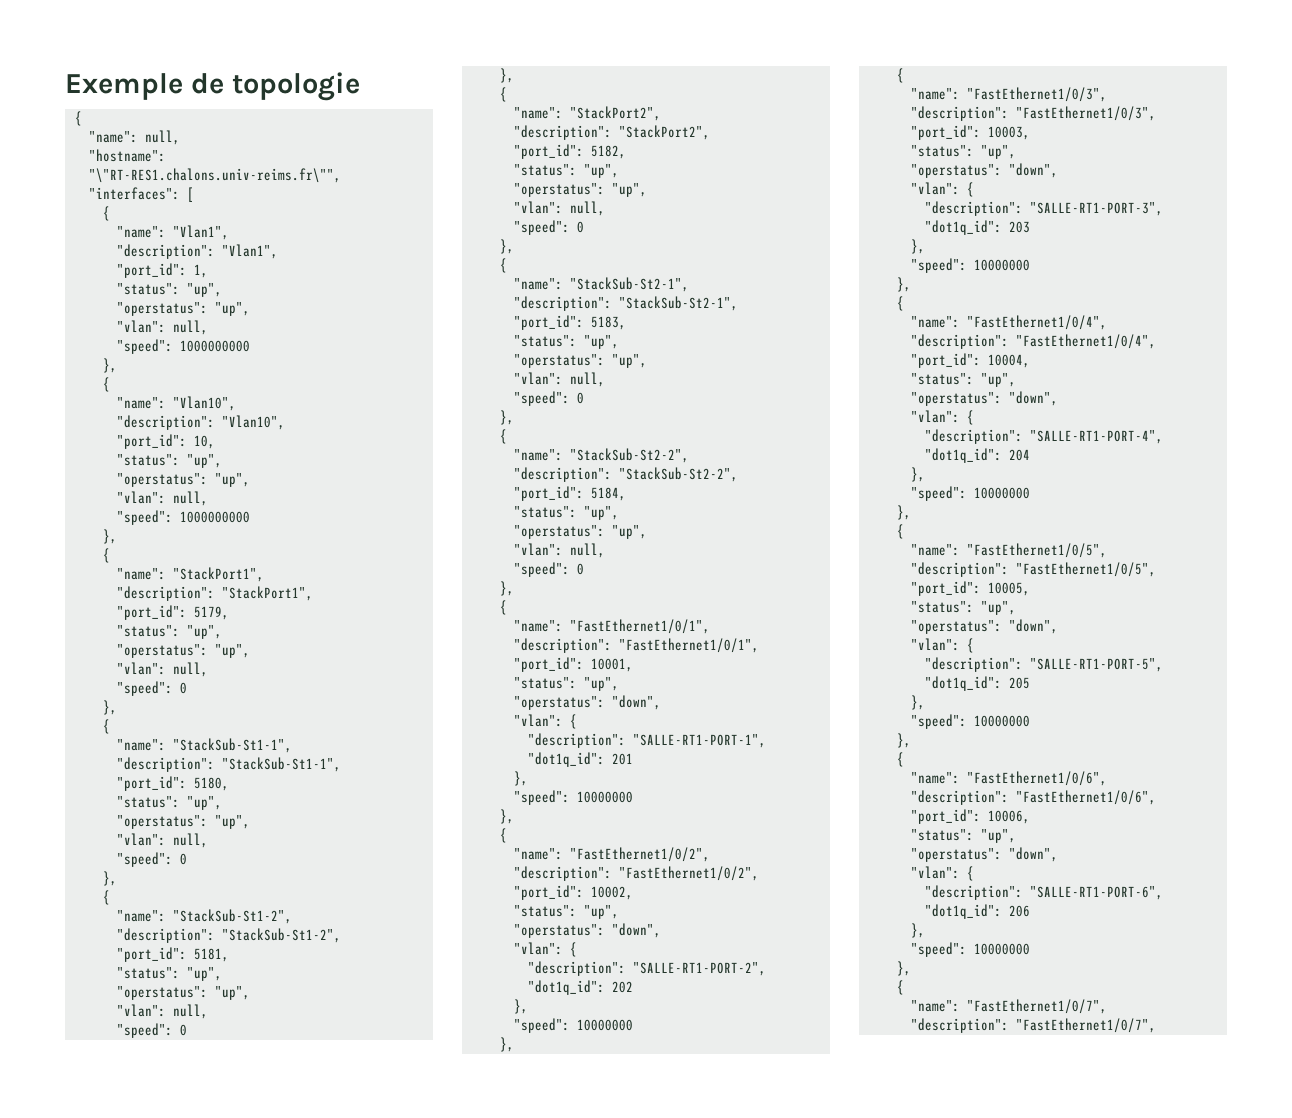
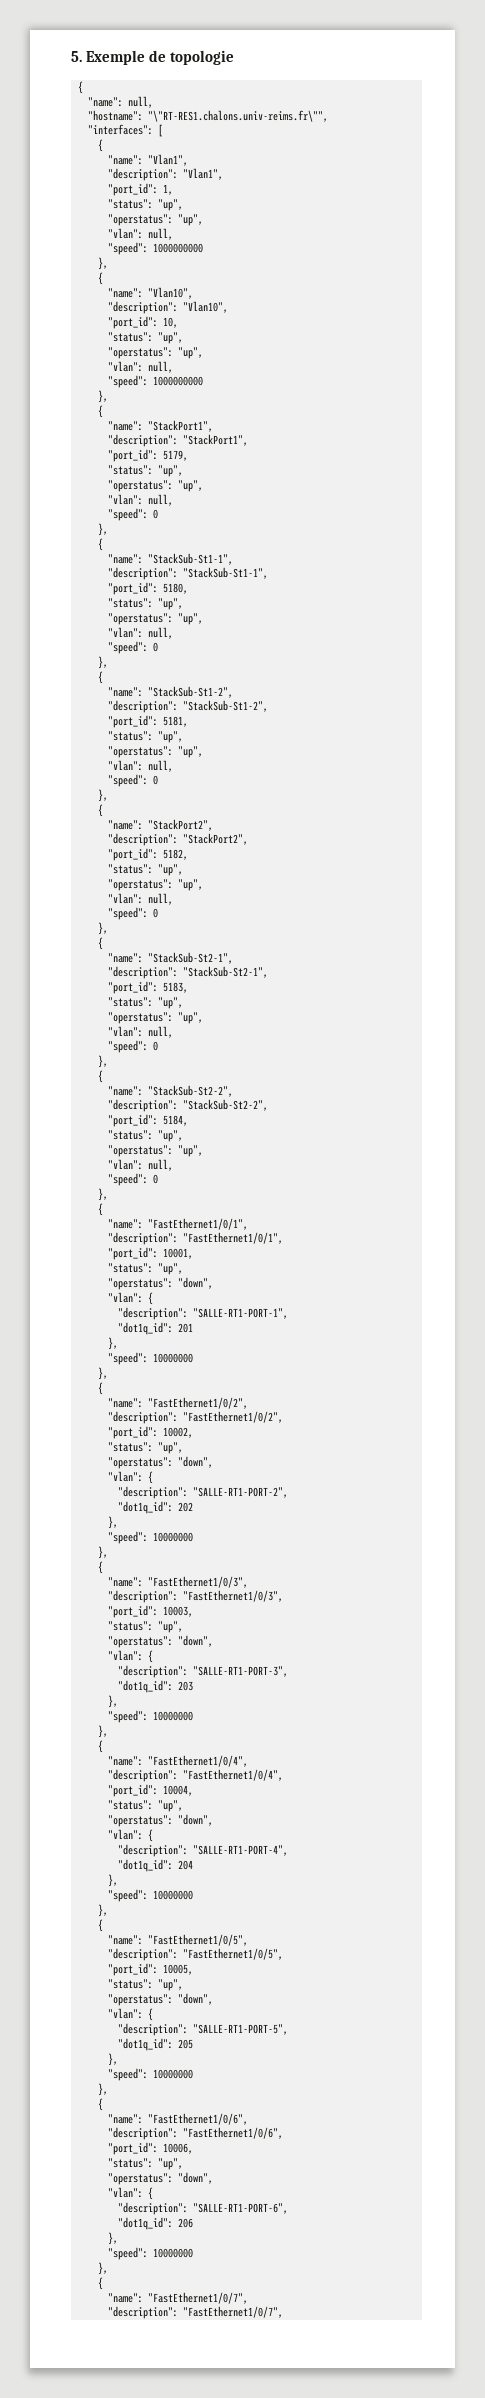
- Exemple de topologie
+ 5. Exemple de topologie

